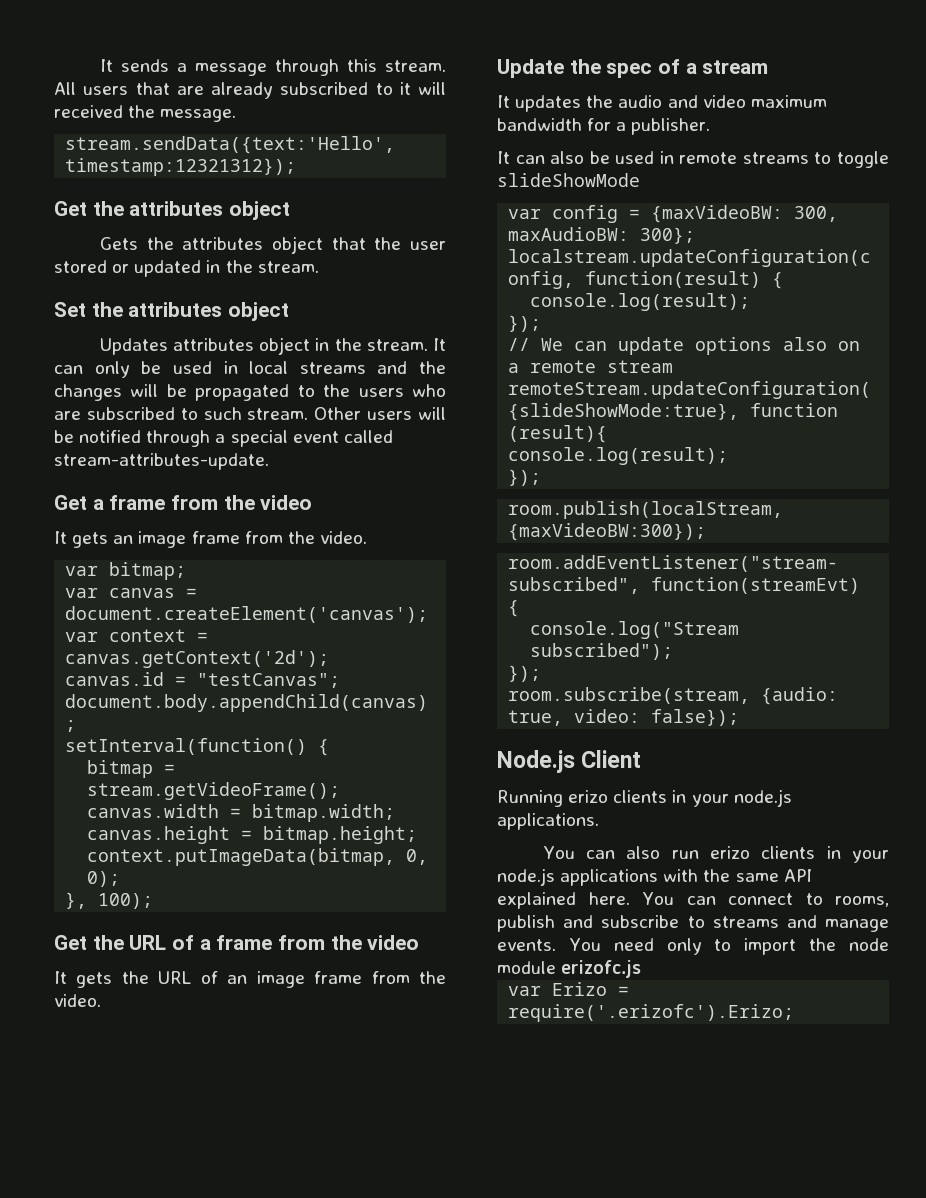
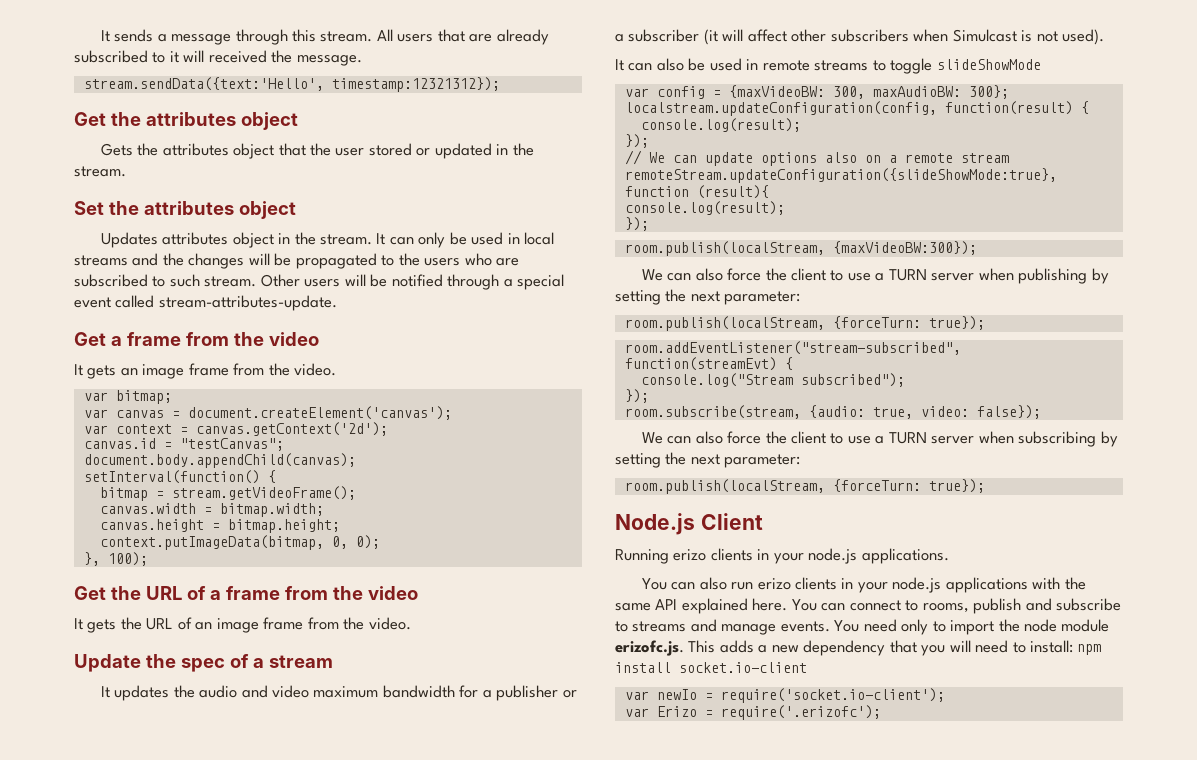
- It updates the audio and video maximum bandwidth for a publisher.
+ It updates the audio and video maximum bandwidth for a publisher or a subscriber (it will affect other subscribers when Simulcast is not used).
+ We can also force the client to use a TURN server when publishing by setting the next parameter:
+ room.publish(localStream, {forceTurn: true});
+ We can also force the client to use a TURN server when subscribing by setting the next parameter:
+ room.publish(localStream, {forceTurn: true});
- You need only to import the node module erizofc.js
+ You need only to import the node module erizofc.js. This adds a new dependency that you will need to install: npm install socket.io-client
+ var newIo = require('socket.io-client');
- var Erizo = require('.erizofc').Erizo;
+ var Erizo = require('.erizofc');

